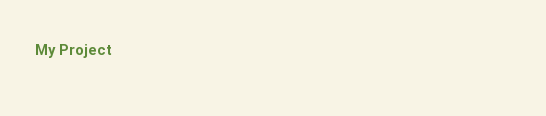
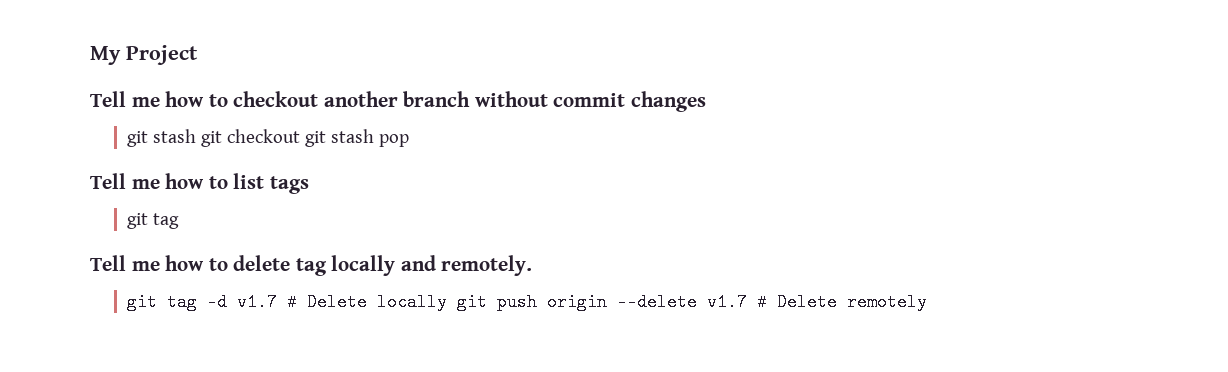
+ Tell me how to checkout another branch without commit changes
+ git stash git checkout git stash pop
+ Tell me how to list tags
+ git tag
+ Tell me how to delete tag locally and remotely.
+ git tag -d v1.7 # Delete locally git push origin --delete v1.7 # Delete remotely

